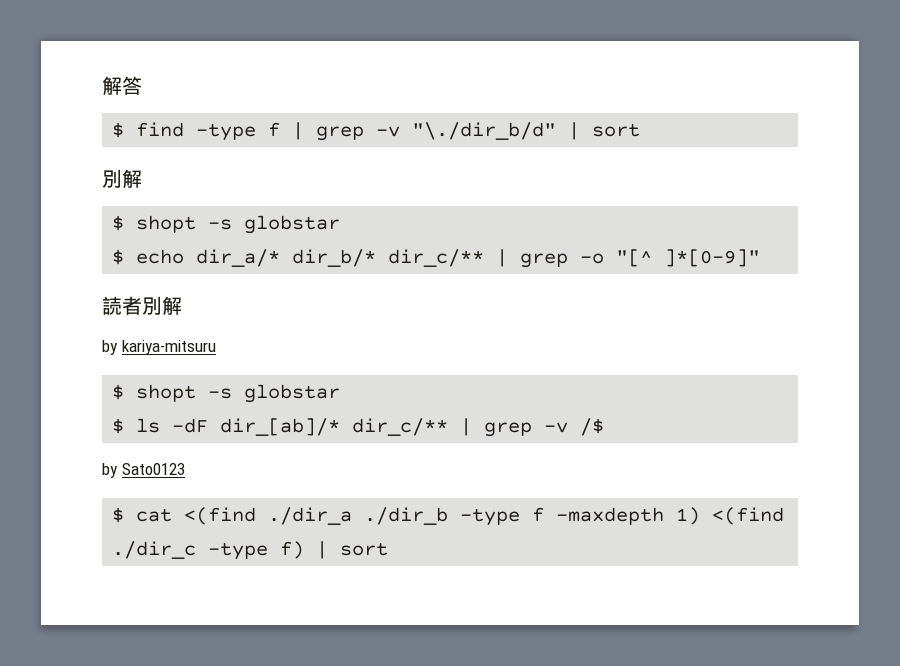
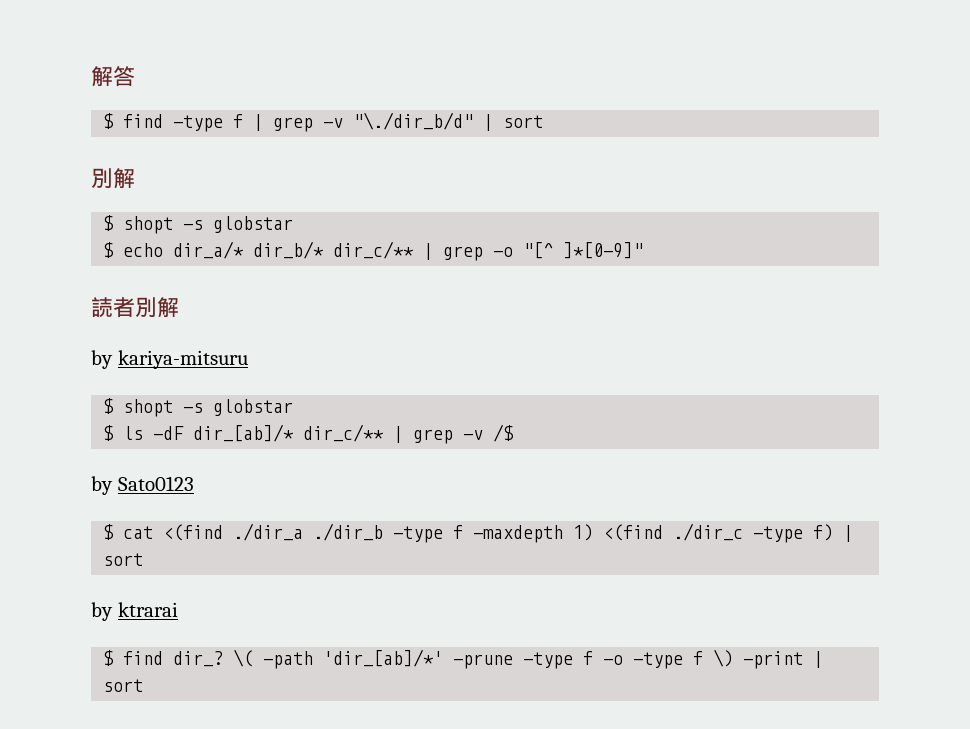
+ by ktrarai
+ $ find dir_? \( -path 'dir_[ab]/*' -prune -type f -o -type f \) -print | sort

